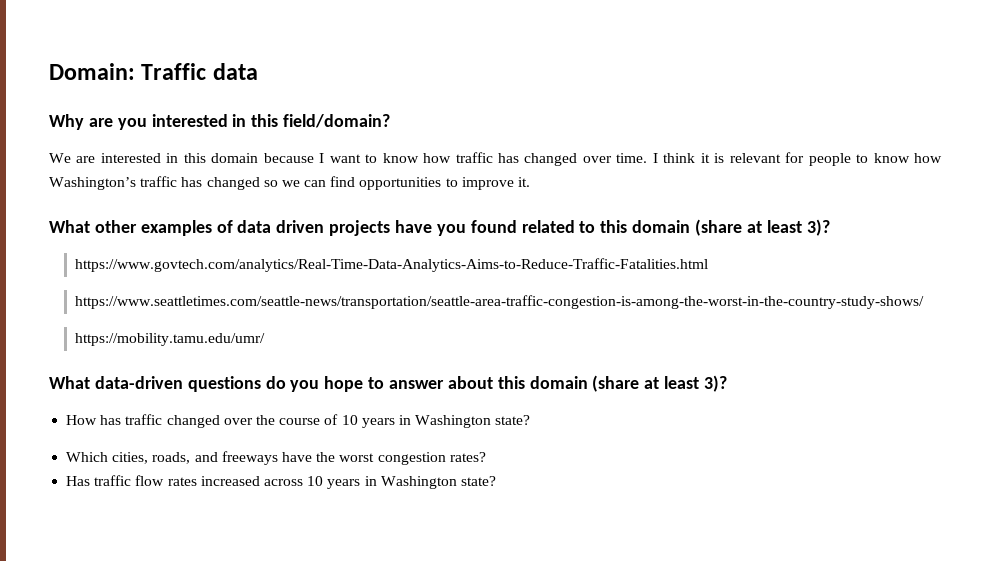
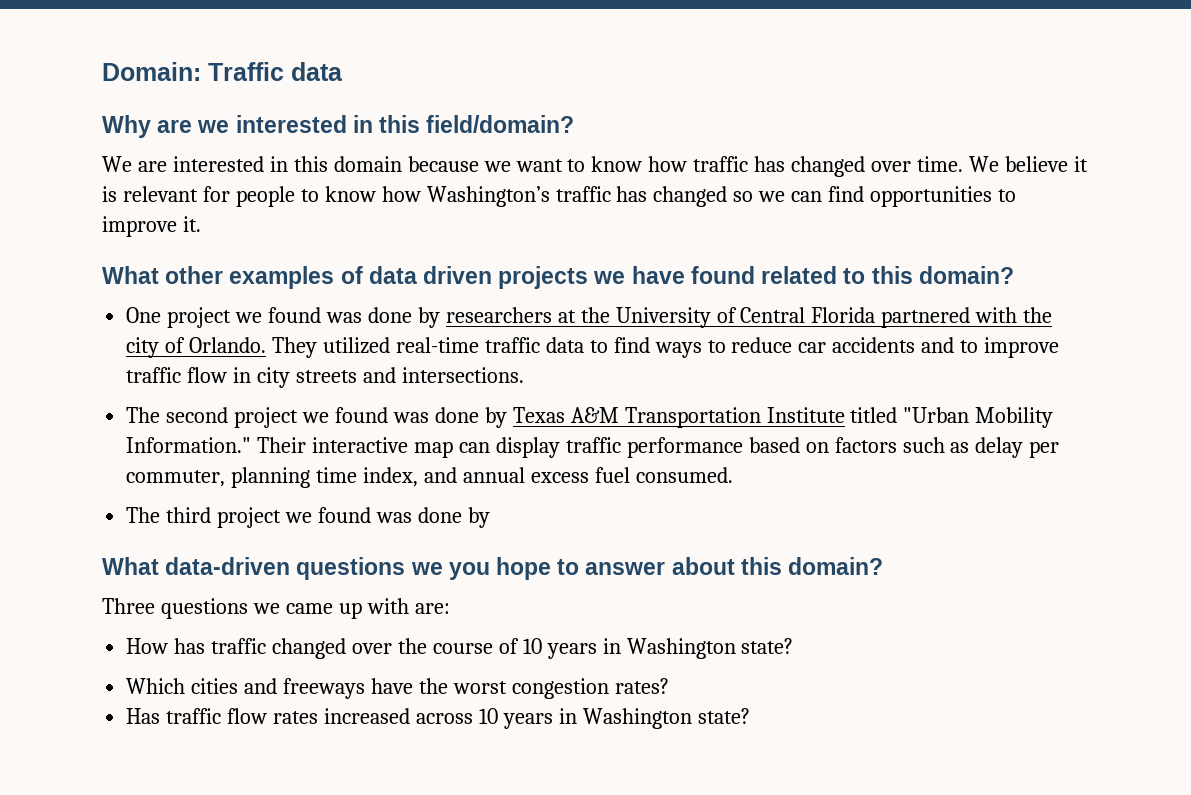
- Why are you interested in this field/domain?
+ Why are we interested in this field/domain?
- We are interested in this domain because I want to know how traffic has changed over time.
+ We are interested in this domain because we want to know how traffic has changed over time.
- I think it is relevant for people to know how Washington’s traffic has changed so we can find opportunities to improve it.
+ We believe it is relevant for people to know how Washington’s traffic has changed so we can find opportunities to improve it.
- What other examples of data driven projects have you found related to this domain (share at least 3)?
- https://www.govtech.com/analytics/Real-Time-Data-Analytics-Aims-to-Reduce-Traffic-Fatalities.html
- https://www.seattletimes.com/seattle-news/transportation/seattle-area-traffic-congestion-is-among-the-worst-in-the-country-study-shows/
- https://mobility.tamu.edu/umr/
+ What other examples of data driven projects we have found related to this domain?
+ One project we found was done by researchers at the University of Central Florida partnered with the city of Orlando. They utilized real-time traffic data to find ways to reduce car accidents and to improve traffic flow in city streets and intersections.
+ The second project we found was done by Texas A&M Transportation Institute titled "Urban Mobility Information." Their interactive map can display traffic performance based on factors such as delay per commuter, planning time index, and annual excess fuel consumed.
+ The third project we found was done by
- What data-driven questions do you hope to answer about this domain (share at least 3)?
+ What data-driven questions we you hope to answer about this domain?
+ Three questions we came up with are:
- Which cities, roads, and freeways have the worst congestion rates?
+ Which cities and freeways have the worst congestion rates?

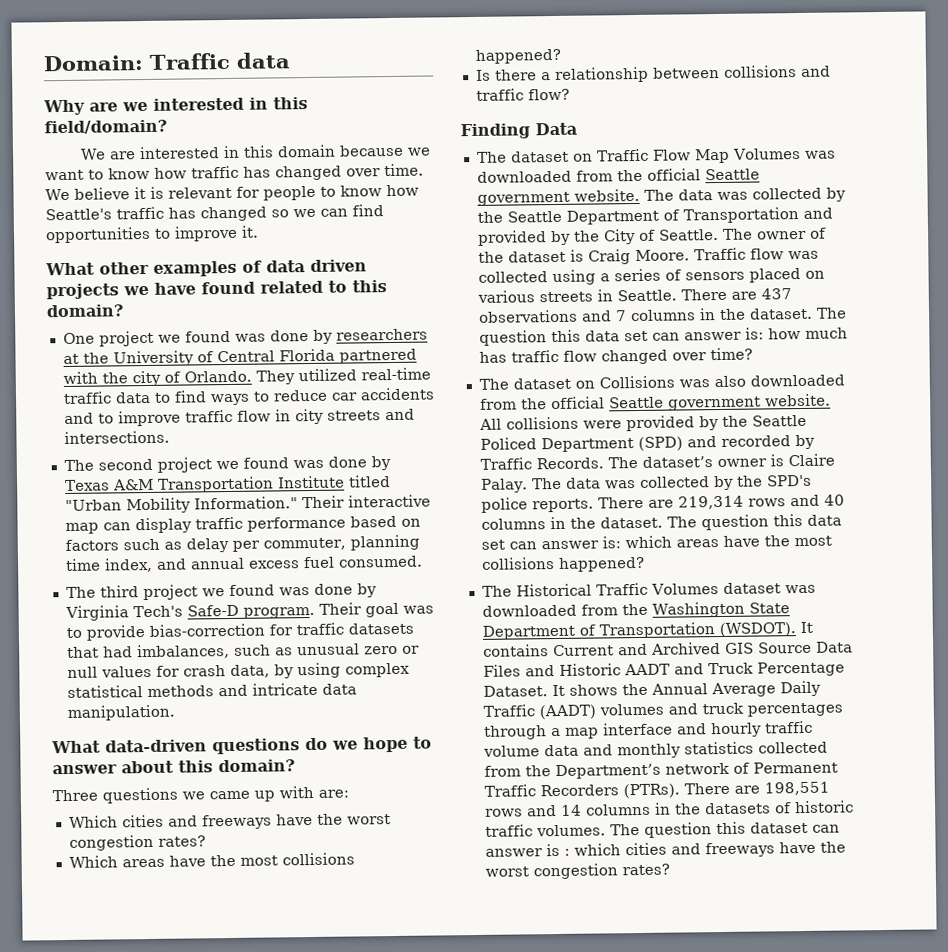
- We believe it is relevant for people to know how Washington’s traffic has changed so we can find opportunities to improve it.
+ We believe it is relevant for people to know how Seattle's traffic has changed so we can find opportunities to improve it.
- The third project we found was done by
+ The third project we found was done by Virginia Tech's Safe-D program. Their goal was to provide bias-correction for traffic datasets that had imbalances, such as unusual zero or null values for crash data, by using complex statistical methods and intricate data manipulation.
- What data-driven questions we you hope to answer about this domain?
+ What data-driven questions do we hope to answer about this domain?
- How has traffic changed over the course of 10 years in Washington state?
- Has traffic flow rates increased across 10 years in Washington state?
+ Which areas have the most collisions happened?
+ Is there a relationship between collisions and traffic flow?
+ Finding Data
+ The dataset on Traffic Flow Map Volumes was downloaded from the official Seattle government website. The data was collected by the Seattle Department of Transportation and provided by the City of Seattle. The owner of the dataset is Craig Moore. Traffic flow was collected using a series of sensors placed on various streets in Seattle. There are 437 observations and 7 columns in the dataset. The question this data set can answer is: how much has traffic flow changed over time?
+ The dataset on Collisions was also downloaded from the official Seattle government website. All collisions were provided by the Seattle Policed Department (SPD) and recorded by Traffic Records. The dataset’s owner is Claire Palay. The data was collected by the SPD's police reports. There are 219,314 rows and 40 columns in the dataset. The question this data set can answer is: which areas have the most collisions happened?
+ The Historical Traffic Volumes dataset was downloaded from the Washington State Department of Transportation (WSDOT). It contains Current and Archived GIS Source Data Files and Historic AADT and Truck Percentage Dataset. It shows the Annual Average Daily Traffic (AADT) volumes and truck percentages through a map interface and hourly traffic volume data and monthly statistics collected from the Department’s network of Permanent Traffic Recorders (PTRs). There are 198,551 rows and 14 columns in the datasets of historic traffic volumes. The question this dataset can answer is : which cities and freeways have the worst congestion rates?

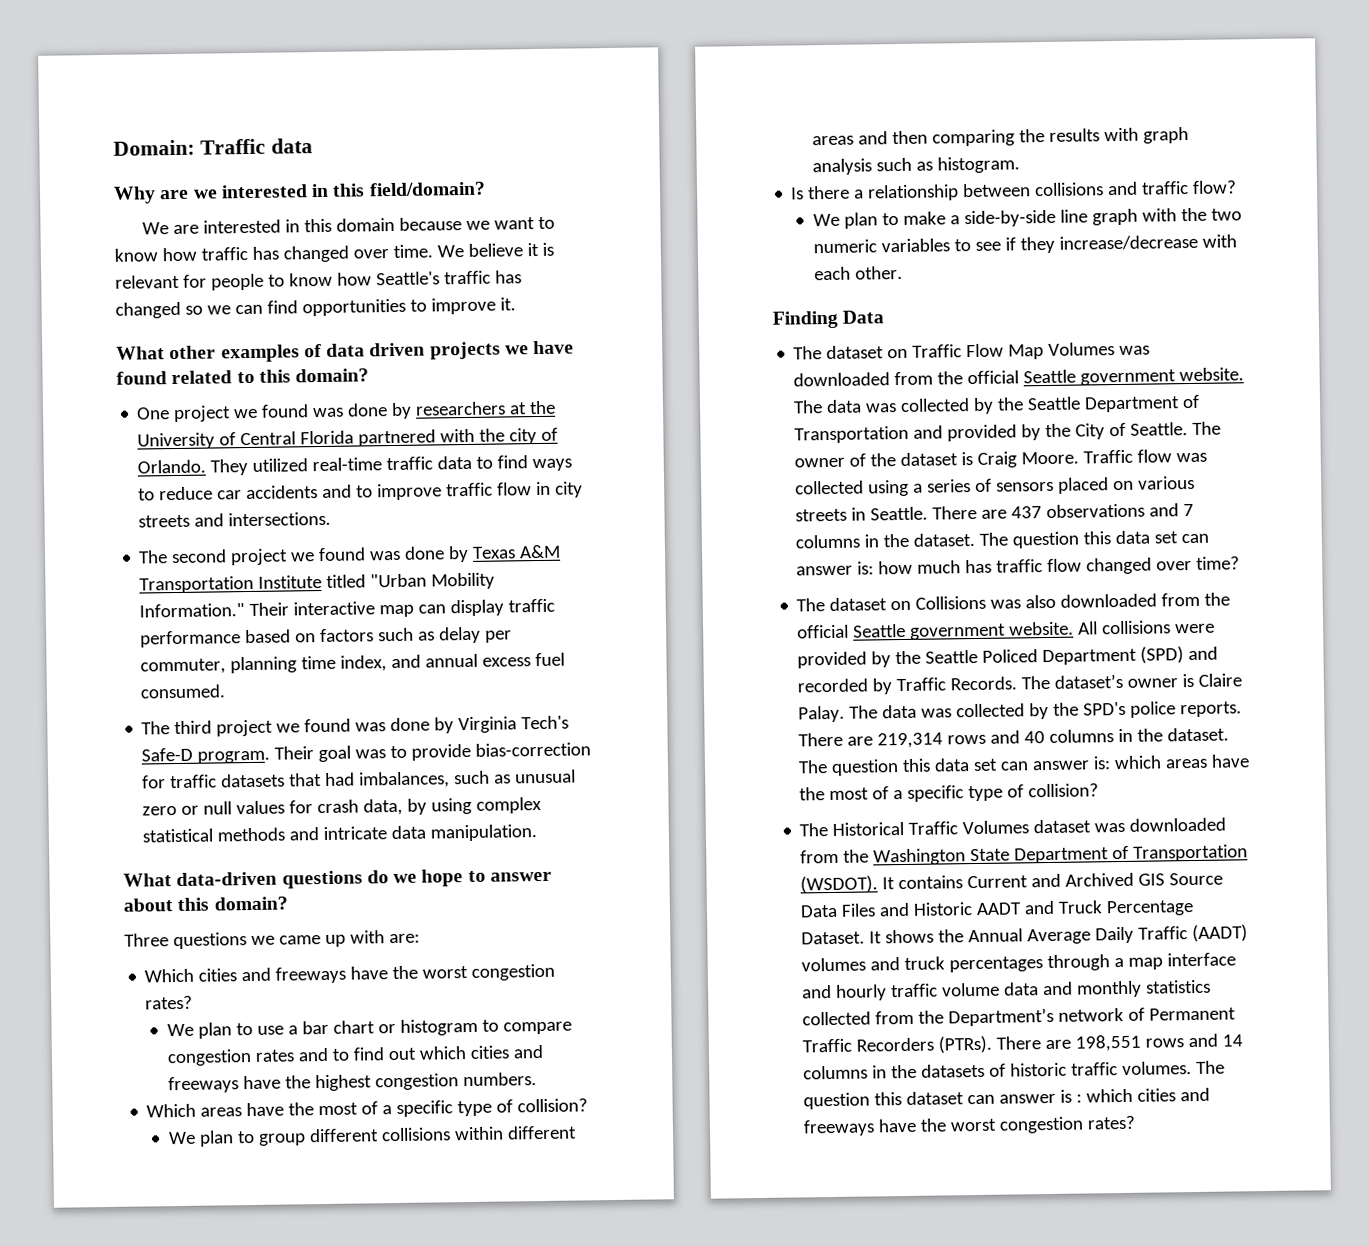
+ We plan to use a bar chart or histogram to compare congestion rates and to find out which cities and freeways have the highest congestion numbers.
- Which areas have the most collisions happened?
+ Which areas have the most of a specific type of collision?
+ We plan to group different collisions within different areas and then comparing the results with graph analysis such as histogram.
+ We plan to make a side-by-side line graph with the two numeric variables to see if they increase/decrease with each other.
- The question this data set can answer is: which areas have the most collisions happened?
+ The question this data set can answer is: which areas have the most of a specific type of collision?

